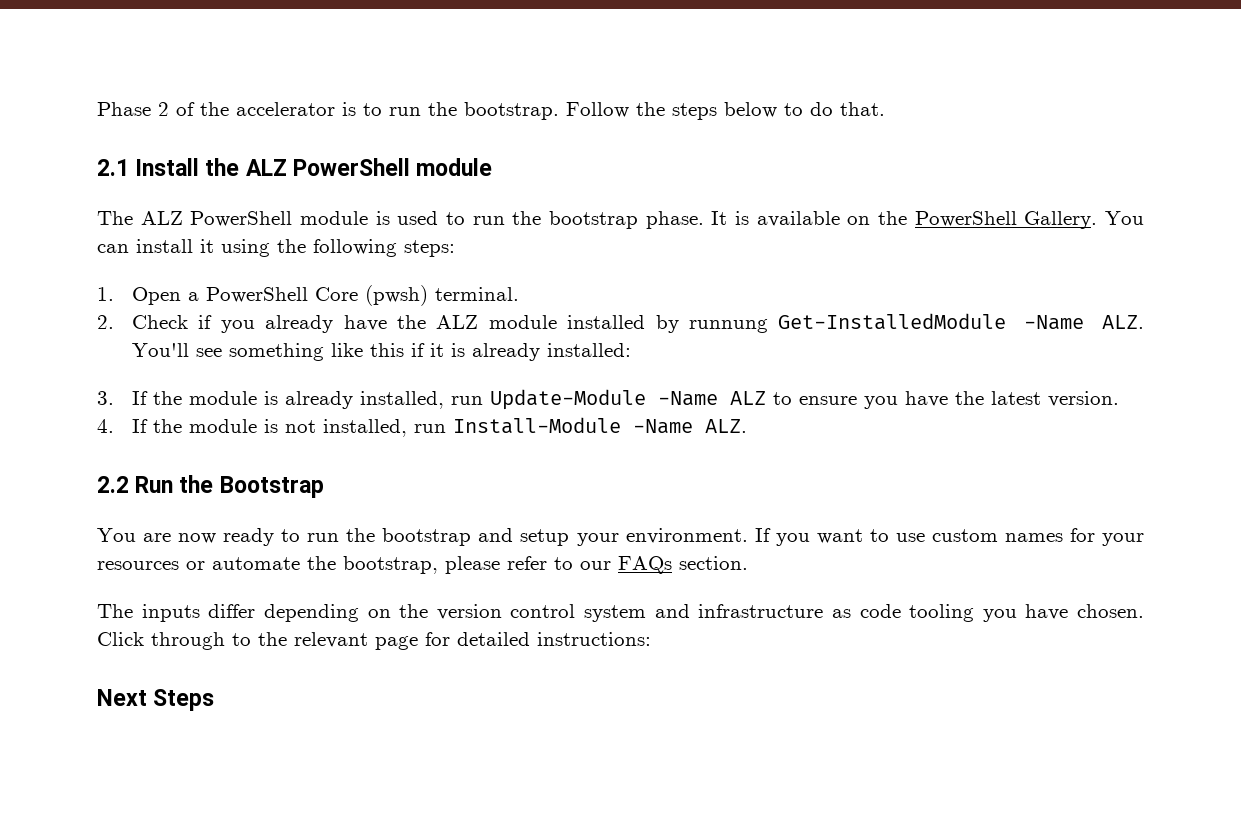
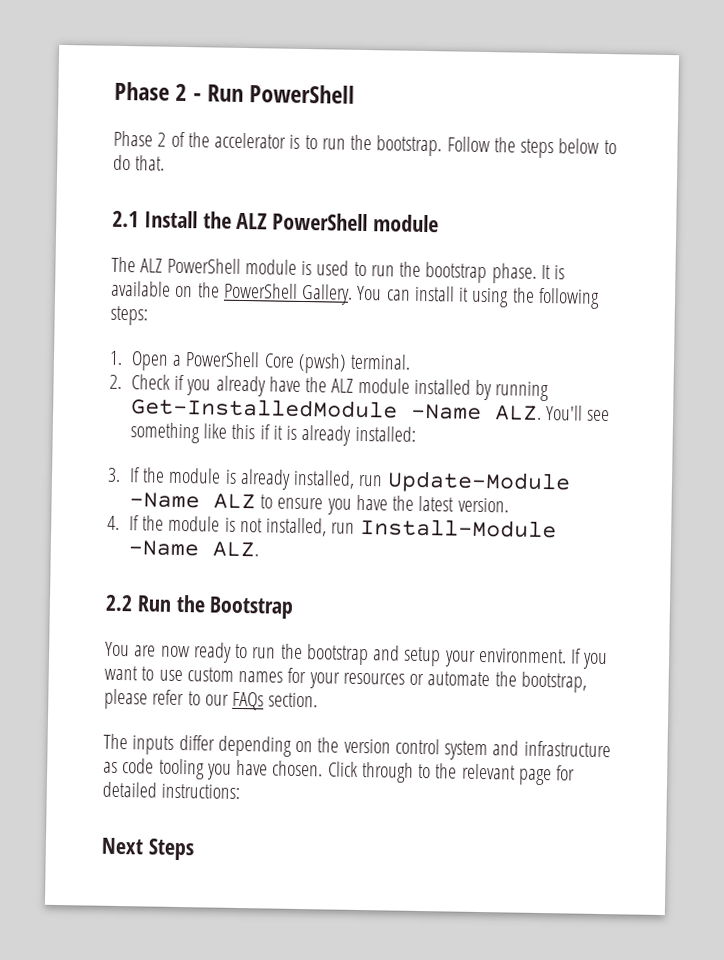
+ Phase 2 - Run PowerShell
- 2. Check if you already have the ALZ module installed by runnung Get-InstalledModule -Name ALZ. You'll see something like this if it is already installed:
+ 2. Check if you already have the ALZ module installed by running Get-InstalledModule -Name ALZ. You'll see something like this if it is already installed:

